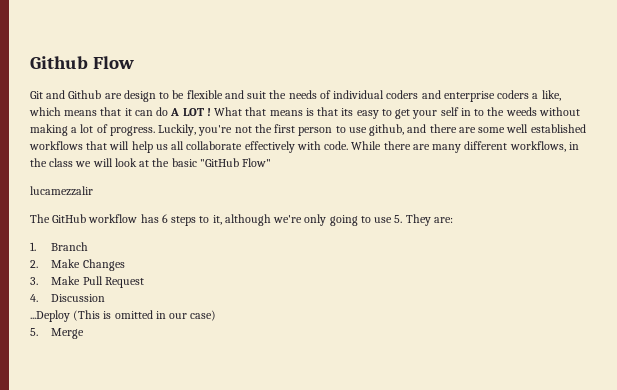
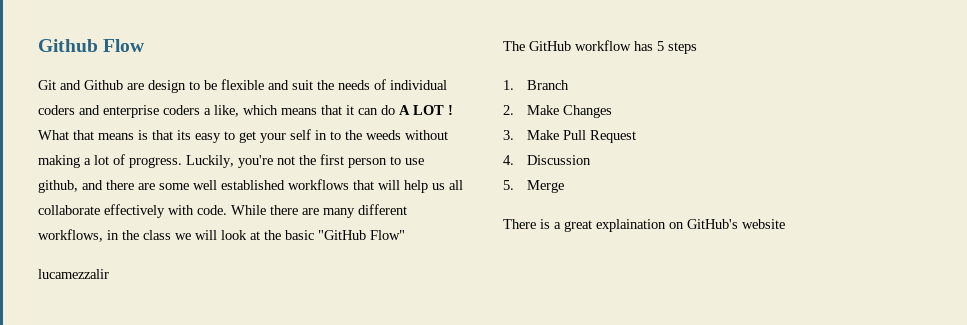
- The GitHub workflow has 6 steps to it, although we're only going to use 5. They are:
+ The GitHub workflow has 5 steps
- ...Deploy (This is omitted in our case)
  5. Merge
+ There is a great explaination on GitHub's website

